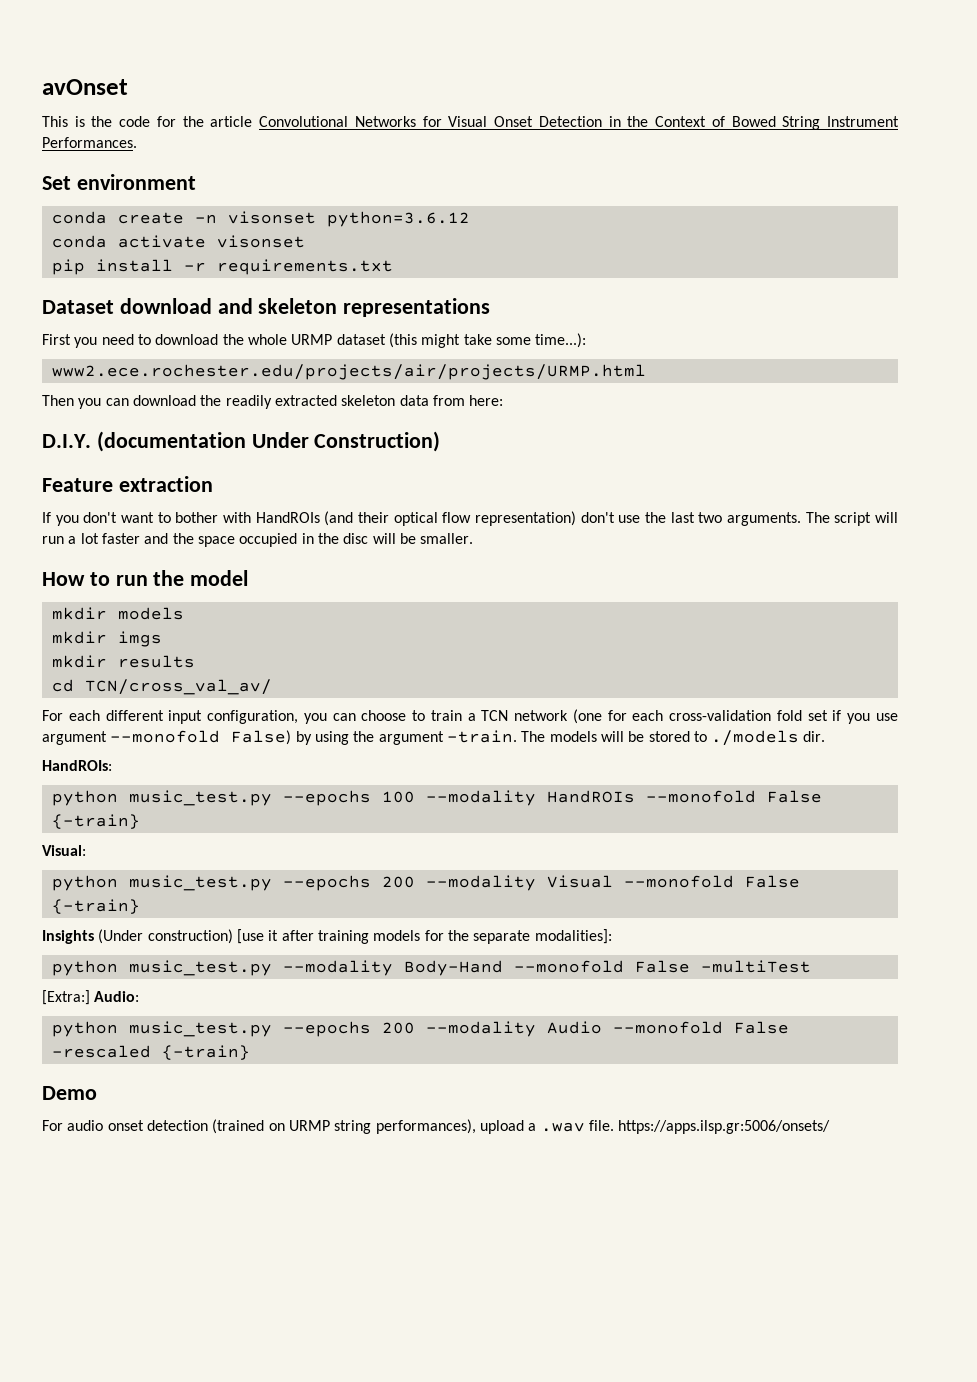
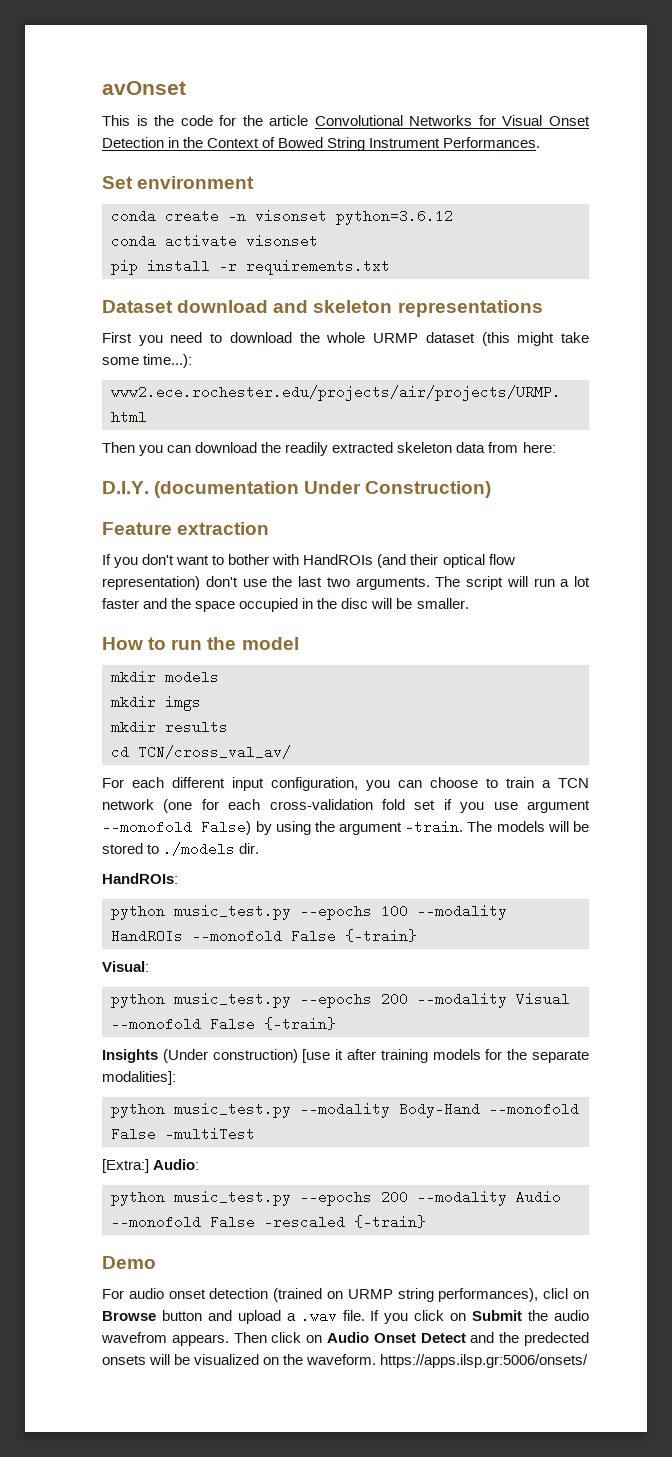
- For audio onset detection (trained on URMP string performances), upload a .wav file. https://apps.ilsp.gr:5006/onsets/
+ For audio onset detection (trained on URMP string performances), clicl on Browse button and upload a .wav file. If you click on Submit the audio wavefrom appears. Then click on Audio Onset Detect and the predected onsets will be visualized on the waveform. https://apps.ilsp.gr:5006/onsets/

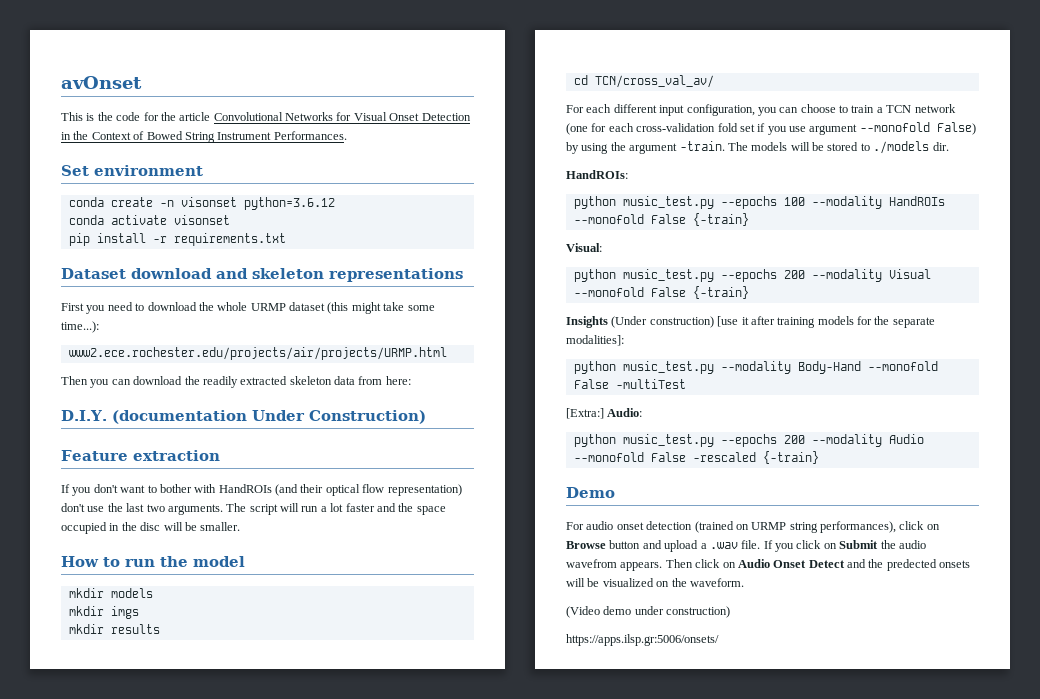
- For audio onset detection (trained on URMP string performances), clicl on Browse button and upload a .wav file.
+ For audio onset detection (trained on URMP string performances), click on Browse button and upload a .wav file.
- Then click on Audio Onset Detect and the predected onsets will be visualized on the waveform. https://apps.ilsp.gr:5006/onsets/
+ Then click on Audio Onset Detect and the predected onsets will be visualized on the waveform.
+ (Video demo under construction)
+ https://apps.ilsp.gr:5006/onsets/

